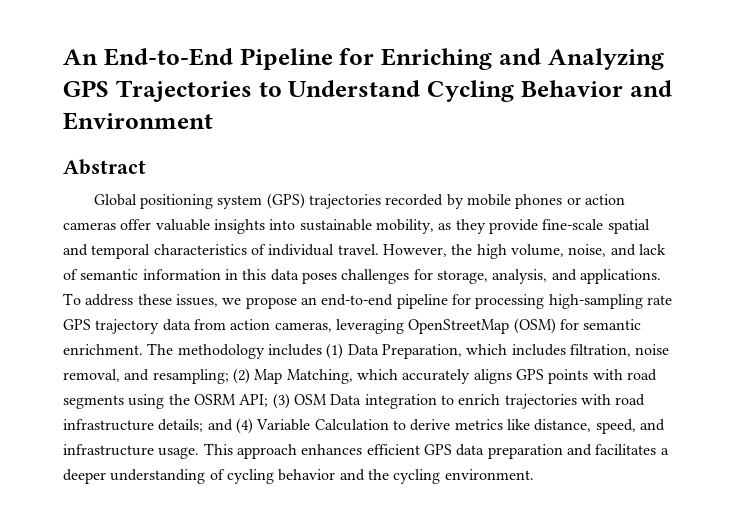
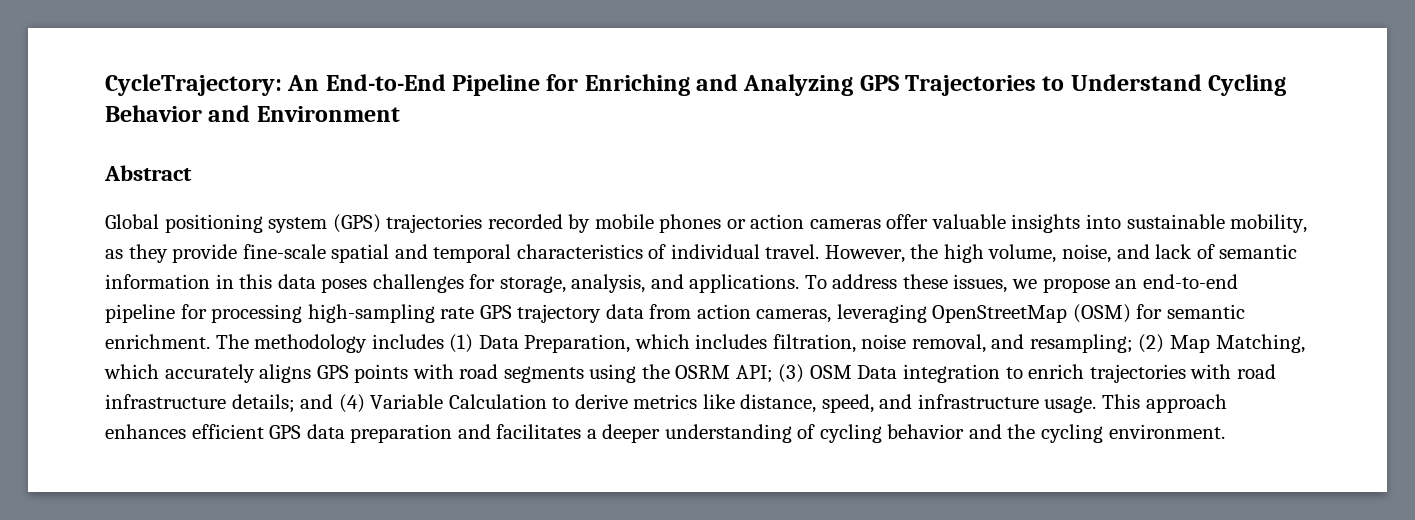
- An End-to-End Pipeline for Enriching and Analyzing GPS Trajectories to Understand Cycling Behavior and Environment
+ CycleTrajectory: An End-to-End Pipeline for Enriching and Analyzing GPS Trajectories to Understand Cycling Behavior and Environment

